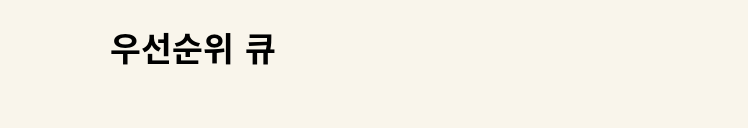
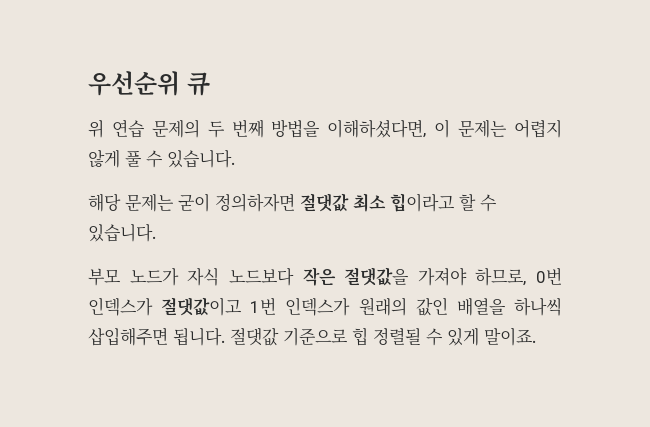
+ 위 연습 문제의 두 번째 방법을 이해하셨다면, 이 문제는 어렵지 않게 풀 수 있습니다.
+ 해당 문제는 굳이 정의하자면 절댓값 최소 힙이라고 할 수 있습니다.
+ 부모 노드가 자식 노드보다 작은 절댓값을 가져야 하므로, 0번 인덱스가 절댓값이고 1번 인덱스가 원래의 값인 배열을 하나씩 삽입해주면 됩니다. 절댓값 기준으로 힙 정렬될 수 있게 말이죠.

